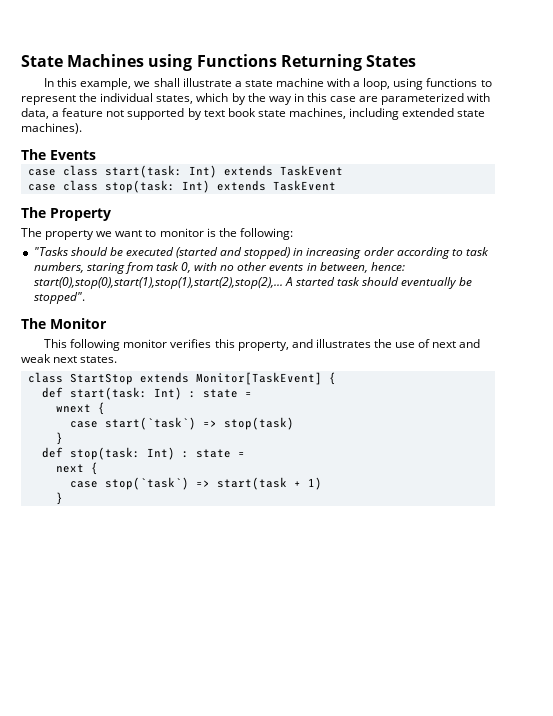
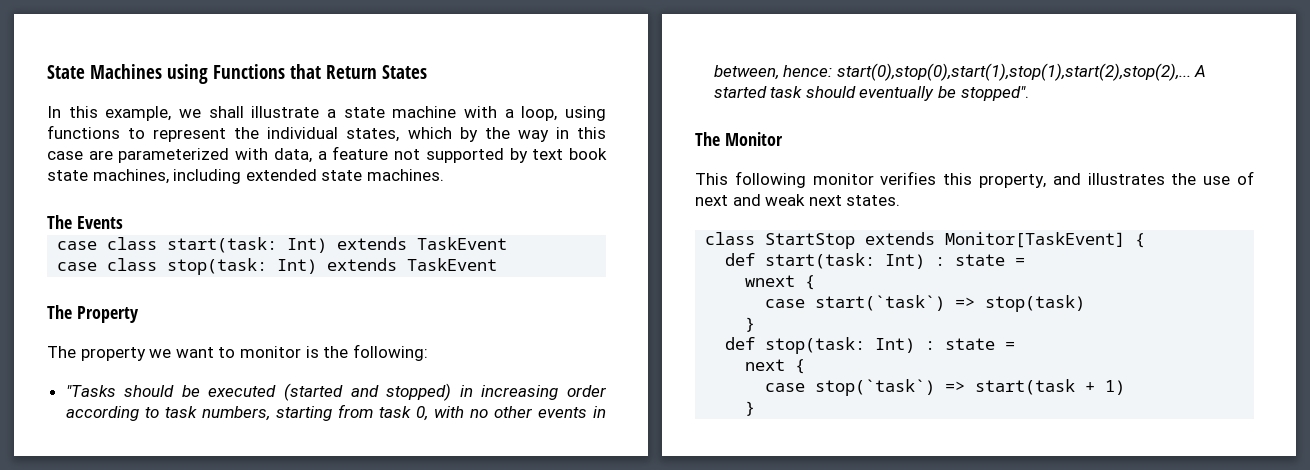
- State Machines using Functions Returning States
+ State Machines using Functions that Return States
- In this example, we shall illustrate a state machine with a loop, using functions to represent the individual states, which by the way in this case are parameterized with data, a feature not supported by text book state machines, including extended state machines).
+ In this example, we shall illustrate a state machine with a loop, using functions to represent the individual states, which by the way in this case are parameterized with data, a feature not supported by text book state machines, including extended state machines.
- "Tasks should be executed (started and stopped) in increasing order according to task numbers, staring from task 0, with no other events in between, hence: start(0),stop(0),start(1),stop(1),start(2),stop(2),...
+ "Tasks should be executed (started and stopped) in increasing order according to task numbers, starting from task 0, with no other events in between, hence: start(0),stop(0),start(1),stop(1),start(2),stop(2),...

